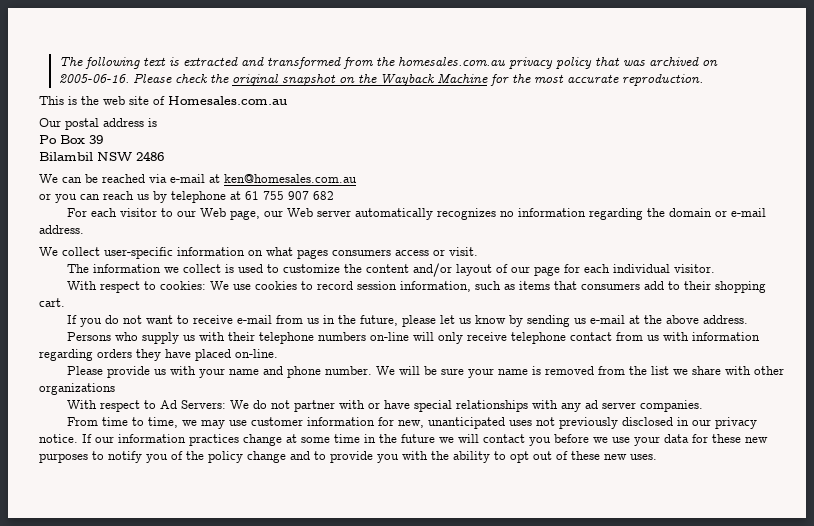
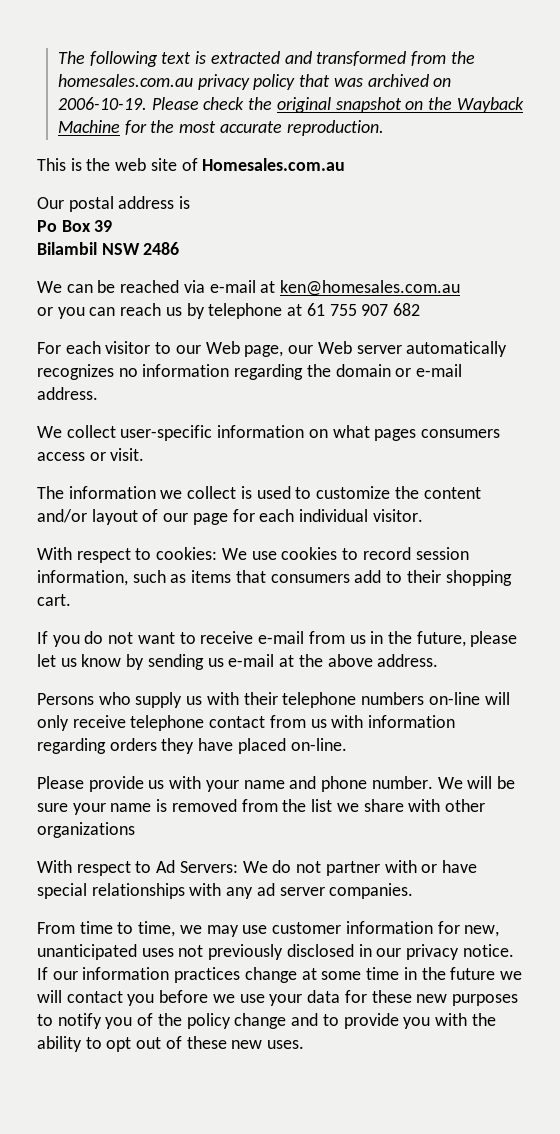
- The following text is extracted and transformed from the homesales.com.au privacy policy that was archived on 2005-06-16.
+ The following text is extracted and transformed from the homesales.com.au privacy policy that was archived on 2006-10-19.

